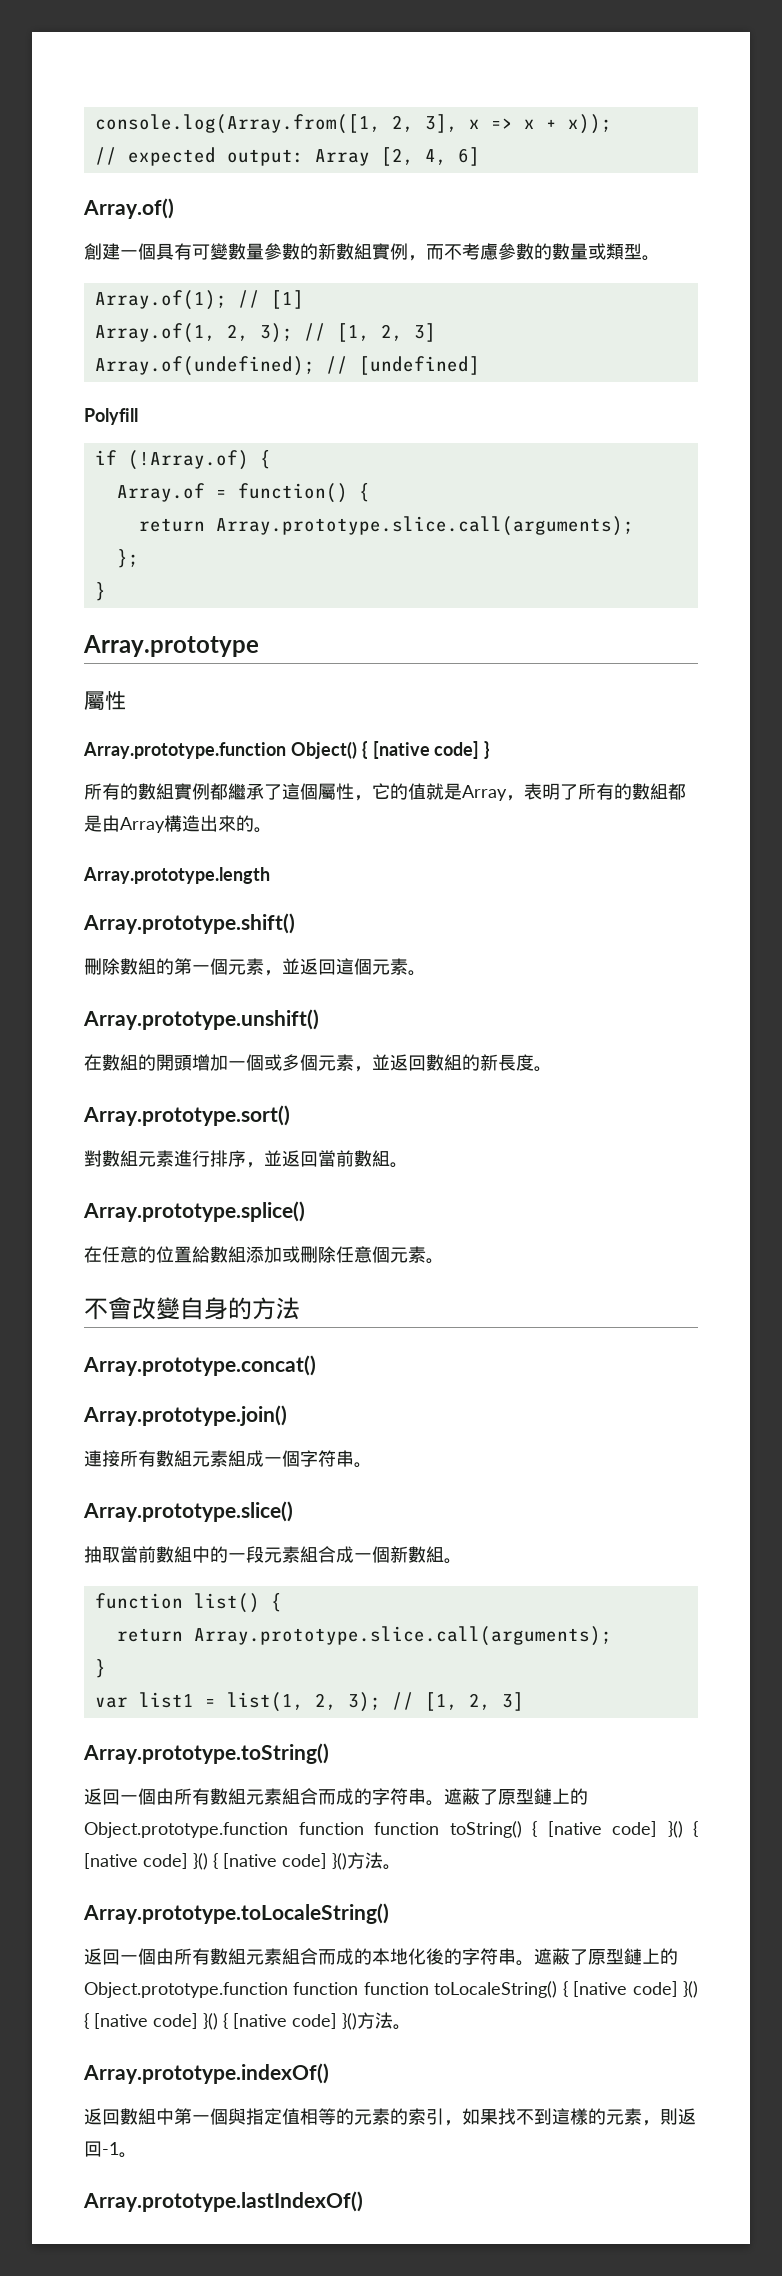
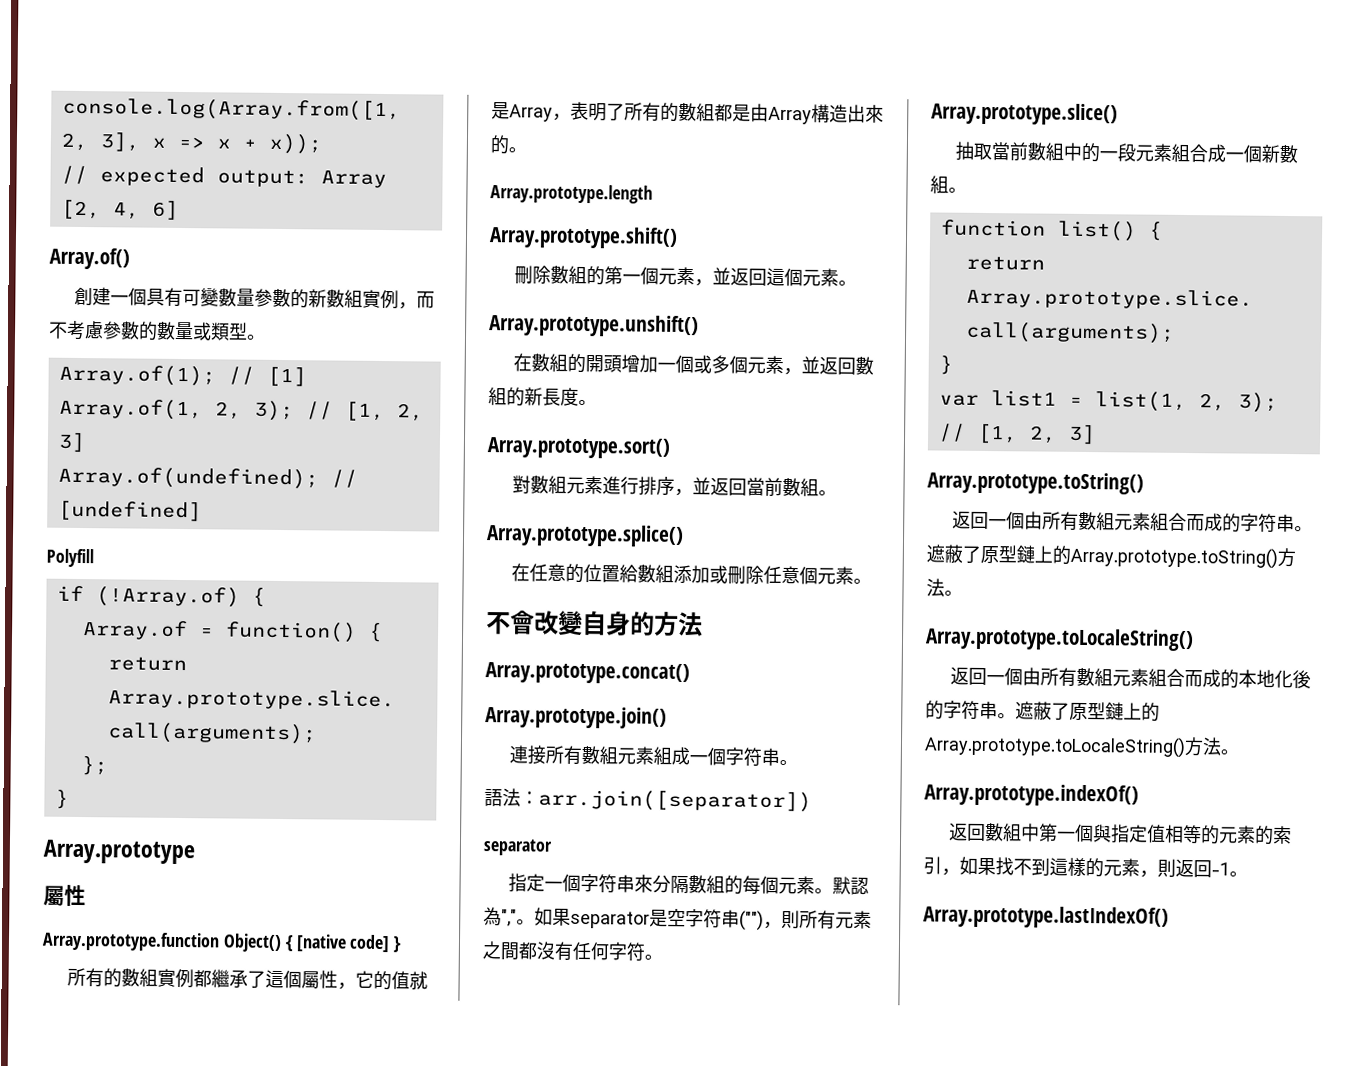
+ 語法：arr.join([separator])
+ separator
+ 指定一個字符串來分隔數組的每個元素。默認為","。如果separator是空字符串("")，則所有元素之間都沒有任何字符。
- 遮蔽了原型鏈上的Object.prototype.function function function toString() { [native code] }() { [native code] }() { [native code] }()方法。
+ 遮蔽了原型鏈上的Array.prototype.toString()方法。
- 遮蔽了原型鏈上的Object.prototype.function function function toLocaleString() { [native code] }() { [native code] }() { [native code] }()方法。
+ 遮蔽了原型鏈上的Array.prototype.toLocaleString()方法。

